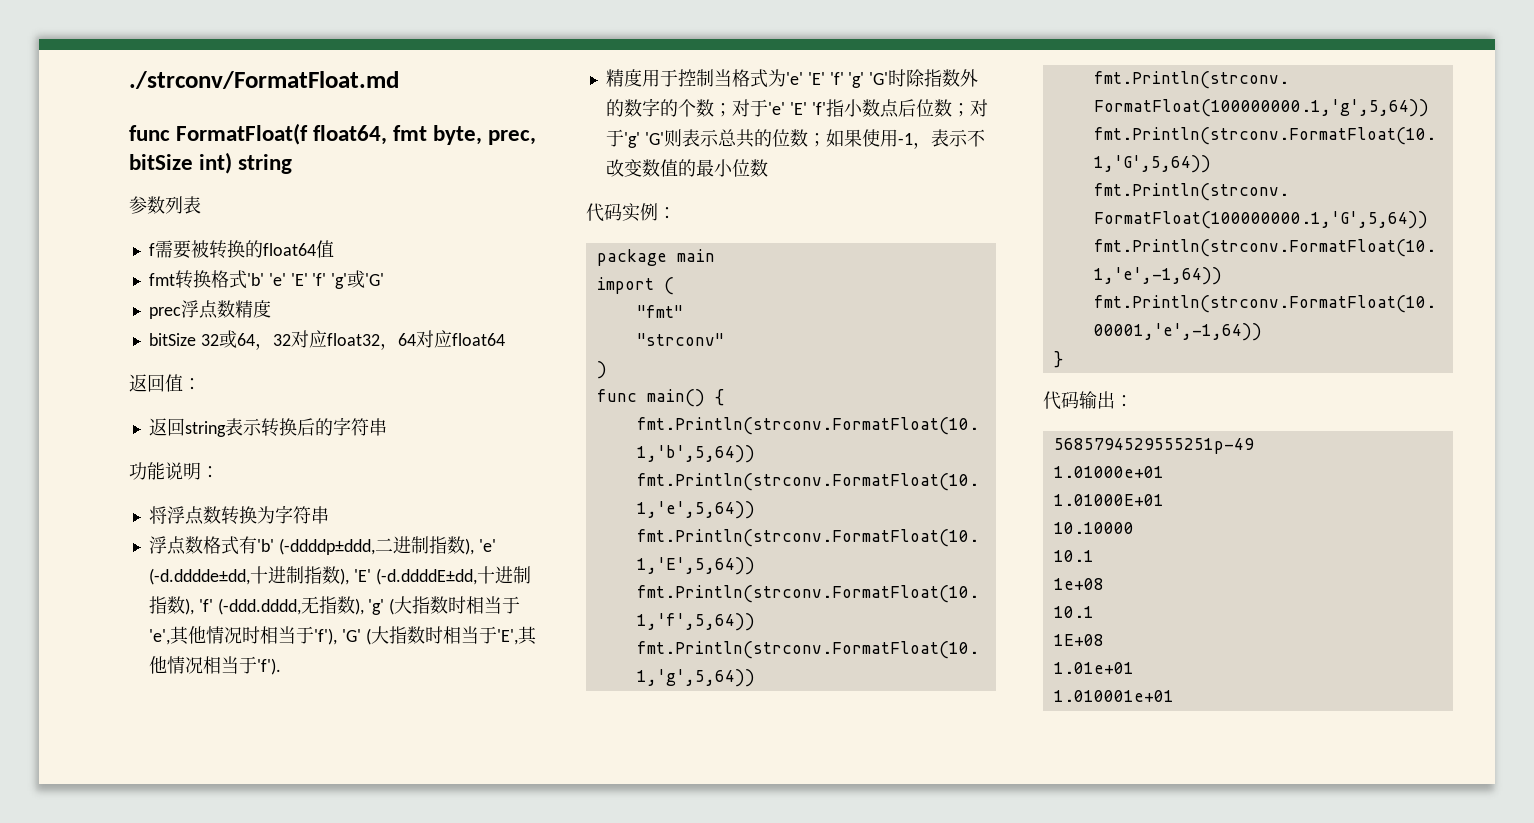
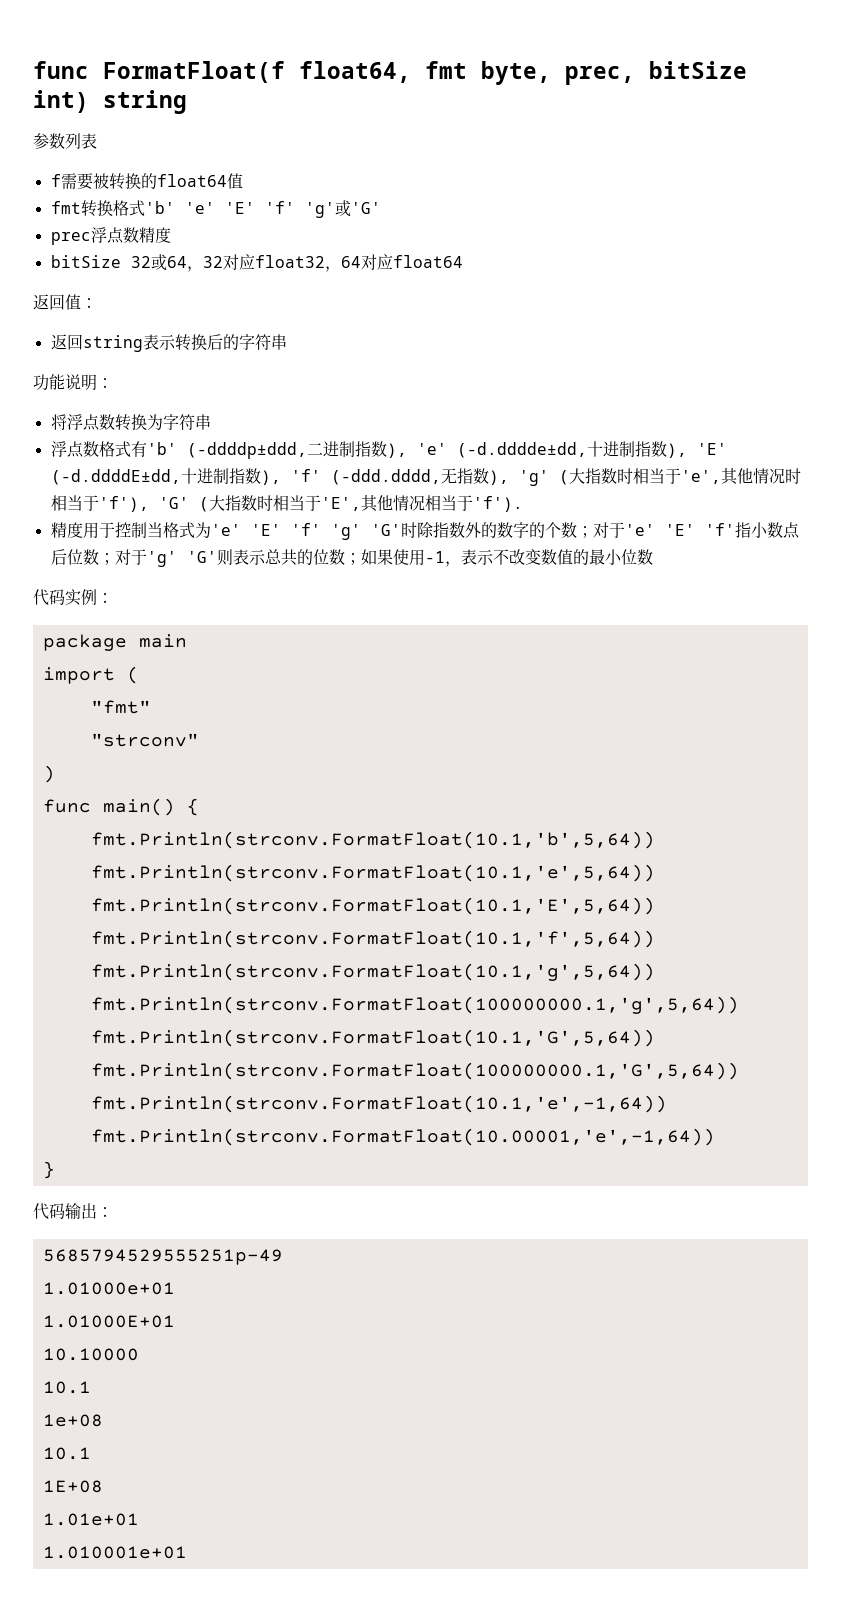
- ./strconv/FormatFloat.md

